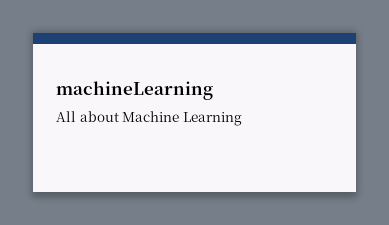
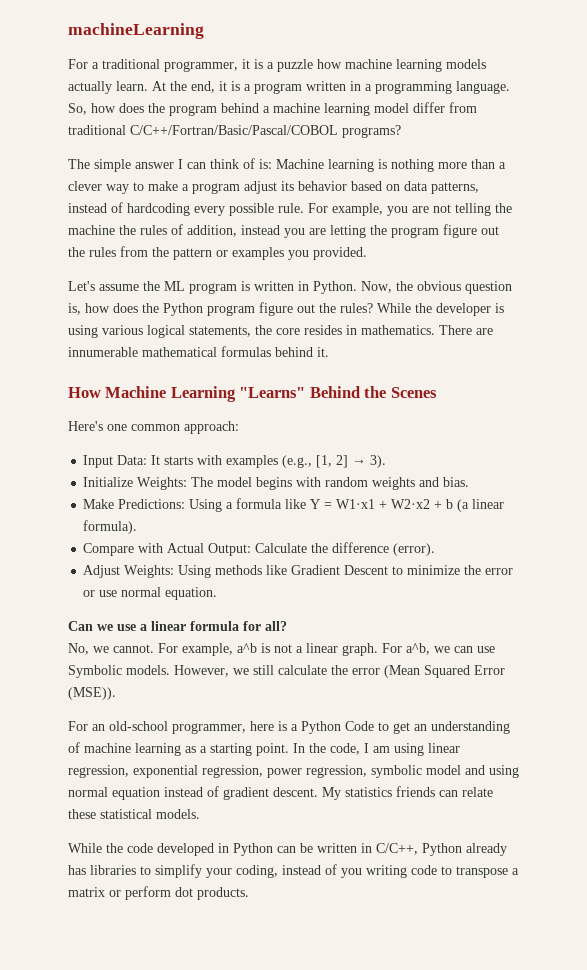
- All about Machine Learning
+ For a traditional programmer, it is a puzzle how machine learning models actually learn. At the end, it is a program written in a programming language. So, how does the program behind a machine learning model differ from traditional C/C++/Fortran/Basic/Pascal/COBOL programs?
+ The simple answer I can think of is: Machine learning is nothing more than a clever way to make a program adjust its behavior based on data patterns, instead of hardcoding every possible rule. For example, you are not telling the machine the rules of addition, instead you are letting the program figure out the rules from the pattern or examples you provided.
+ Let's assume the ML program is written in Python. Now, the obvious question is, how does the Python program figure out the rules? While the developer is using various logical statements, the core resides in mathematics. There are innumerable mathematical formulas behind it.
+ How Machine Learning "Learns" Behind the Scenes
+ Here's one common approach:
+ Input Data: It starts with examples (e.g., [1, 2] → 3).
+ Initialize Weights: The model begins with random weights and bias.
+ Make Predictions: Using a formula like Y = W1·x1 + W2·x2 + b (a linear formula).
+ Compare with Actual Output: Calculate the difference (error).
+ Adjust Weights: Using methods like Gradient Descent to minimize the error or use normal equation.
+ Can we use a linear formula for all?
+ No, we cannot. For example, a^b is not a linear graph. For a^b, we can use Symbolic models. However, we still calculate the error (Mean Squared Error (MSE)).
+ For an old-school programmer, here is a Python Code to get an understanding of machine learning as a starting point. In the code, I am using linear regression, exponential regression, power regression, symbolic model and using normal equation instead of gradient descent. My statistics friends can relate these statistical models.
+ While the code developed in Python can be written in C/C++, Python already has libraries to simplify your coding, instead of you writing code to transpose a matrix or perform dot products.

